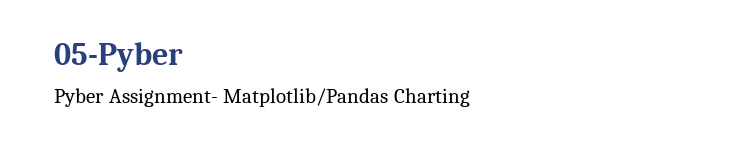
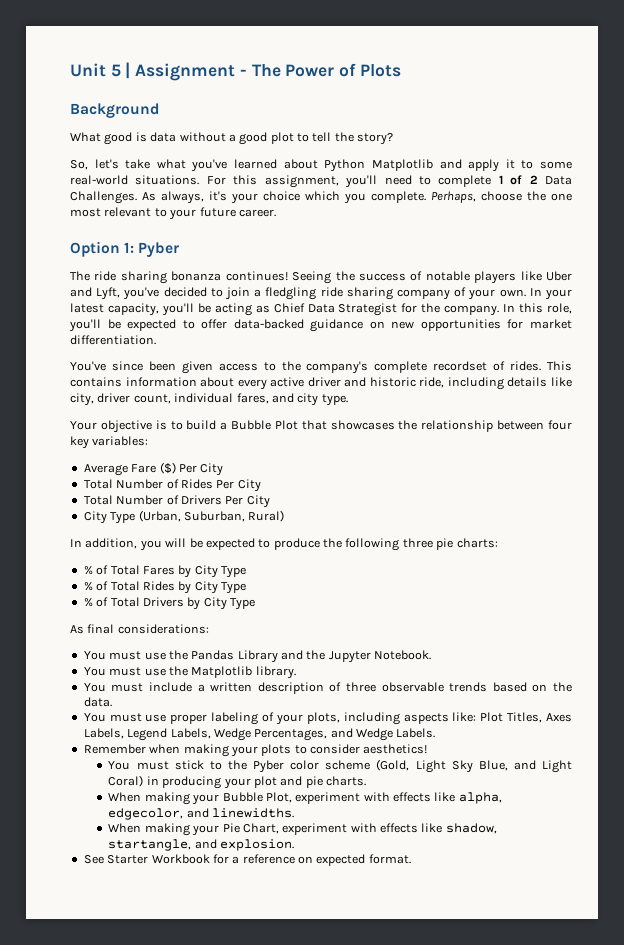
- 05-Pyber
- Pyber Assignment- Matplotlib/Pandas Charting
+ Unit 5 | Assignment - The Power of Plots
+ Background
+ What good is data without a good plot to tell the story?
+ So, let's take what you've learned about Python Matplotlib and apply it to some real-world situations. For this assignment, you'll need to complete 1 of 2 Data Challenges. As always, it's your choice which you complete. Perhaps, choose the one most relevant to your future career.
+ Option 1: Pyber
+ The ride sharing bonanza continues! Seeing the success of notable players like Uber and Lyft, you've decided to join a fledgling ride sharing company of your own. In your latest capacity, you'll be acting as Chief Data Strategist for the company. In this role, you'll be expected to offer data-backed guidance on new opportunities for market differentiation.
+ You've since been given access to the company's complete recordset of rides. This contains information about every active driver and historic ride, including details like city, driver count, individual fares, and city type.
+ Your objective is to build a Bubble Plot that showcases the relationship between four key variables:
+ Average Fare ($) Per City
+ Total Number of Rides Per City
+ Total Number of Drivers Per City
+ City Type (Urban, Suburban, Rural)
+ In addition, you will be expected to produce the following three pie charts:
+ % of Total Fares by City Type
+ % of Total Rides by City Type
+ % of Total Drivers by City Type
+ As final considerations:
+ You must use the Pandas Library and the Jupyter Notebook.
+ You must use the Matplotlib library.
+ You must include a written description of three observable trends based on the data.
+ You must use proper labeling of your plots, including aspects like: Plot Titles, Axes Labels, Legend Labels, Wedge Percentages, and Wedge Labels.
+ Remember when making your plots to consider aesthetics!
+ You must stick to the Pyber color scheme (Gold, Light Sky Blue, and Light Coral) in producing your plot and pie charts.
+ When making your Bubble Plot, experiment with effects like alpha, edgecolor, and linewidths.
+ When making your Pie Chart, experiment with effects like shadow, startangle, and explosion.
+ See Starter Workbook for a reference on expected format.

